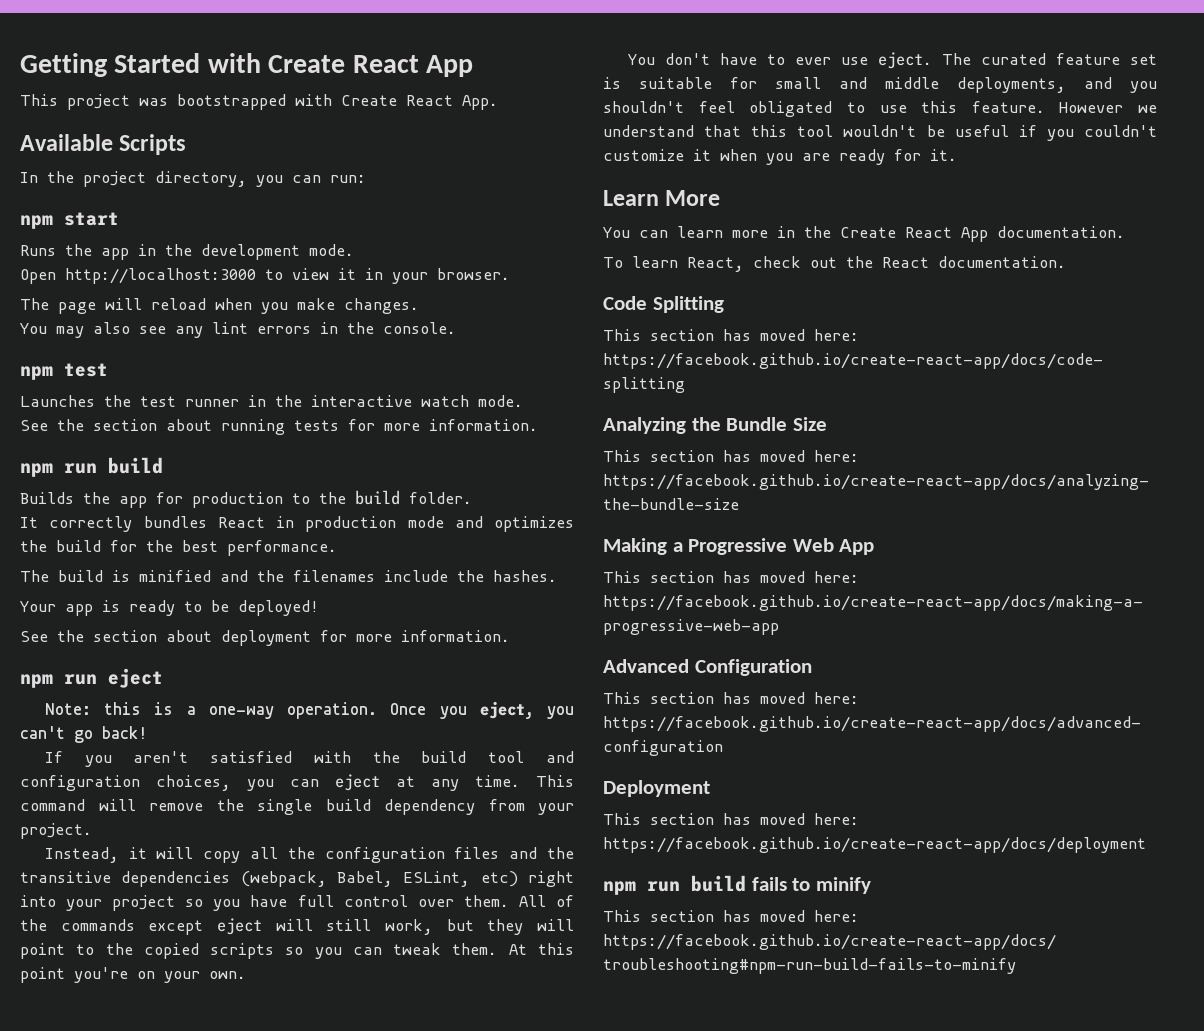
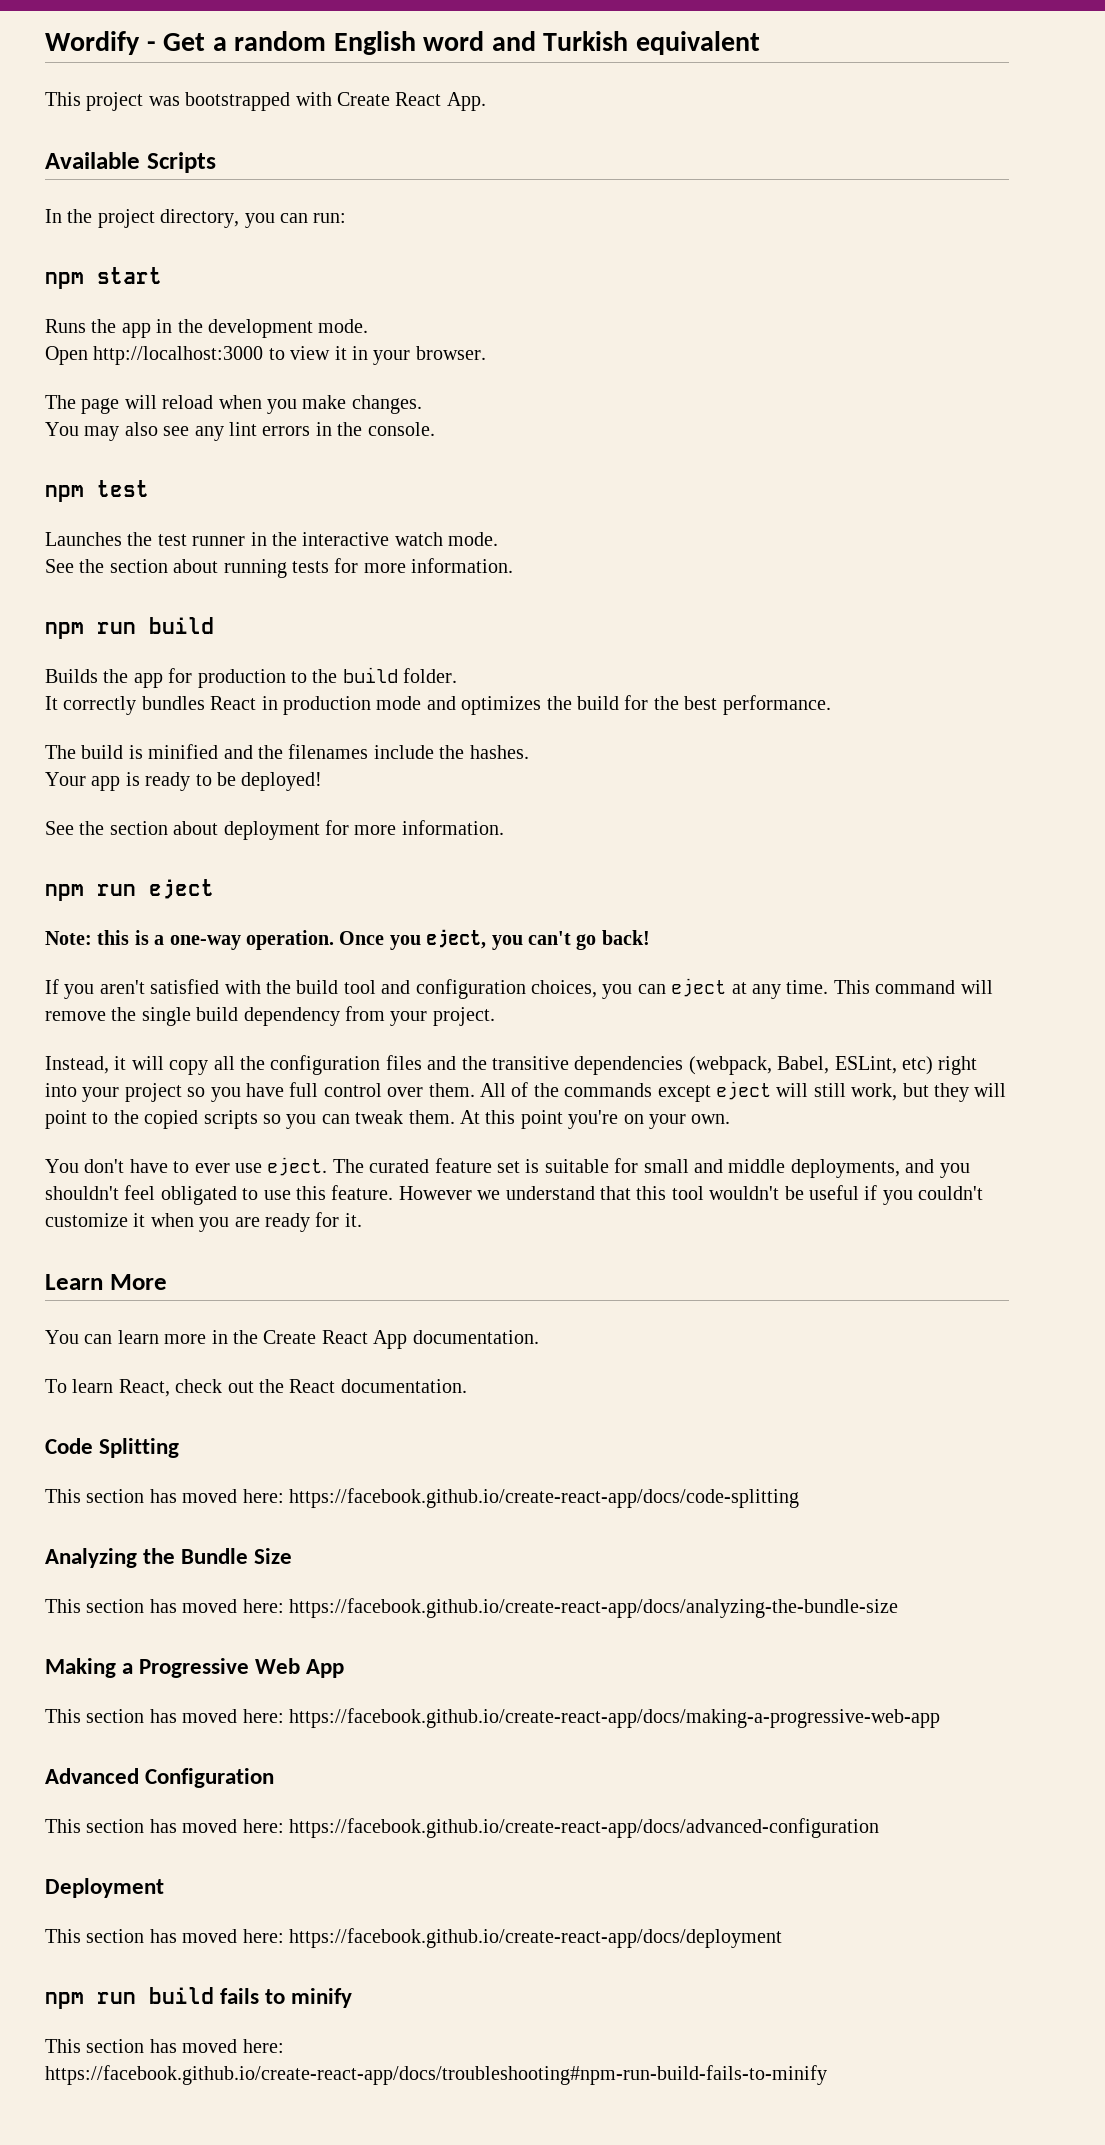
- Getting Started with Create React App
+ Wordify - Get a random English word and Turkish equivalent

